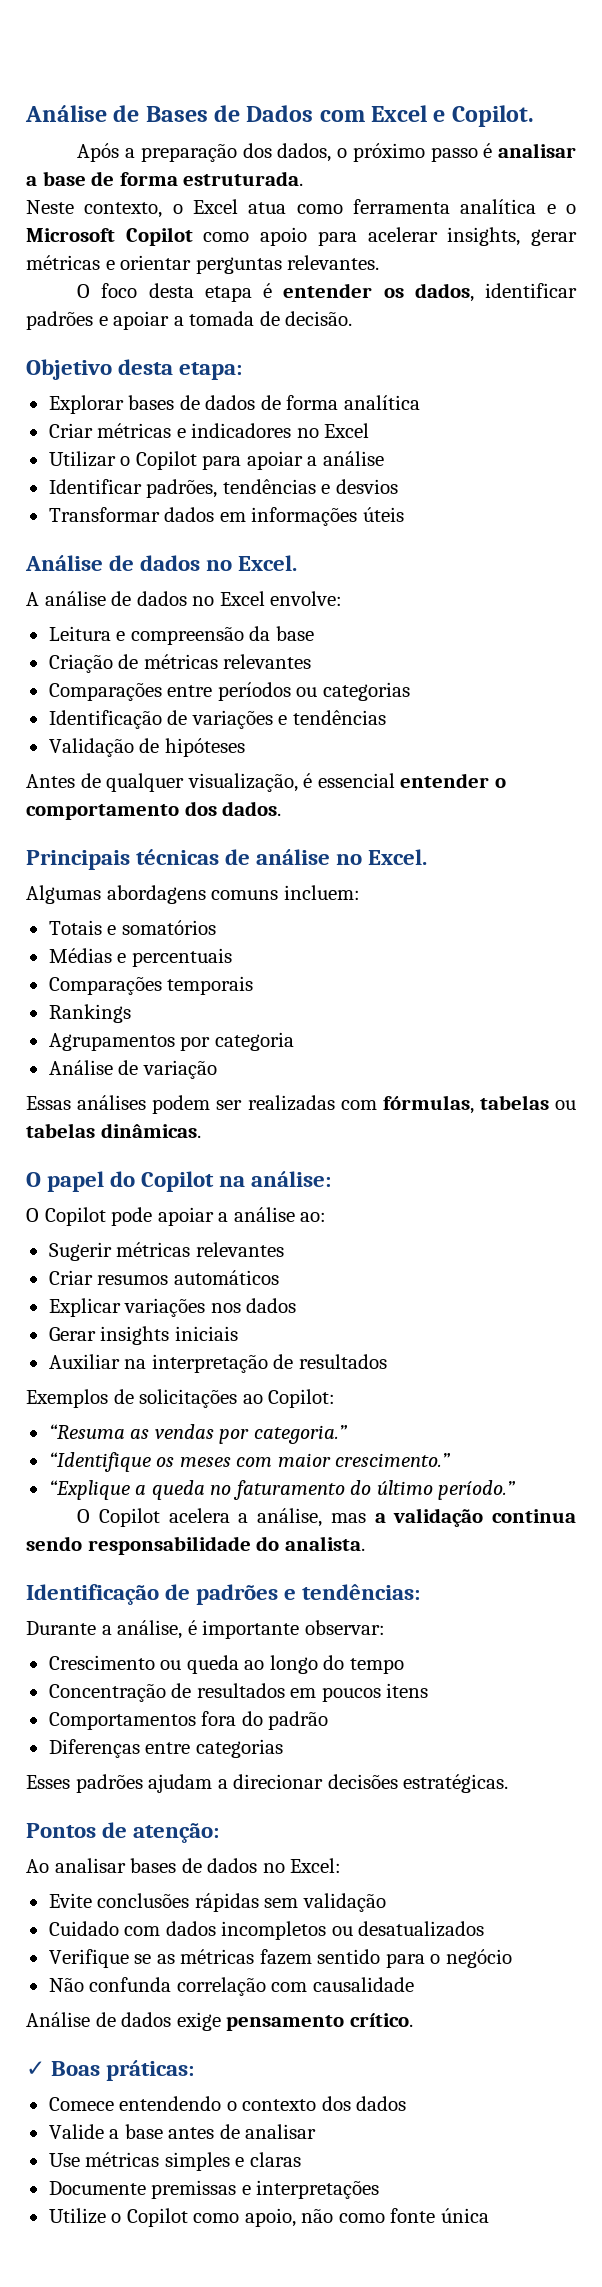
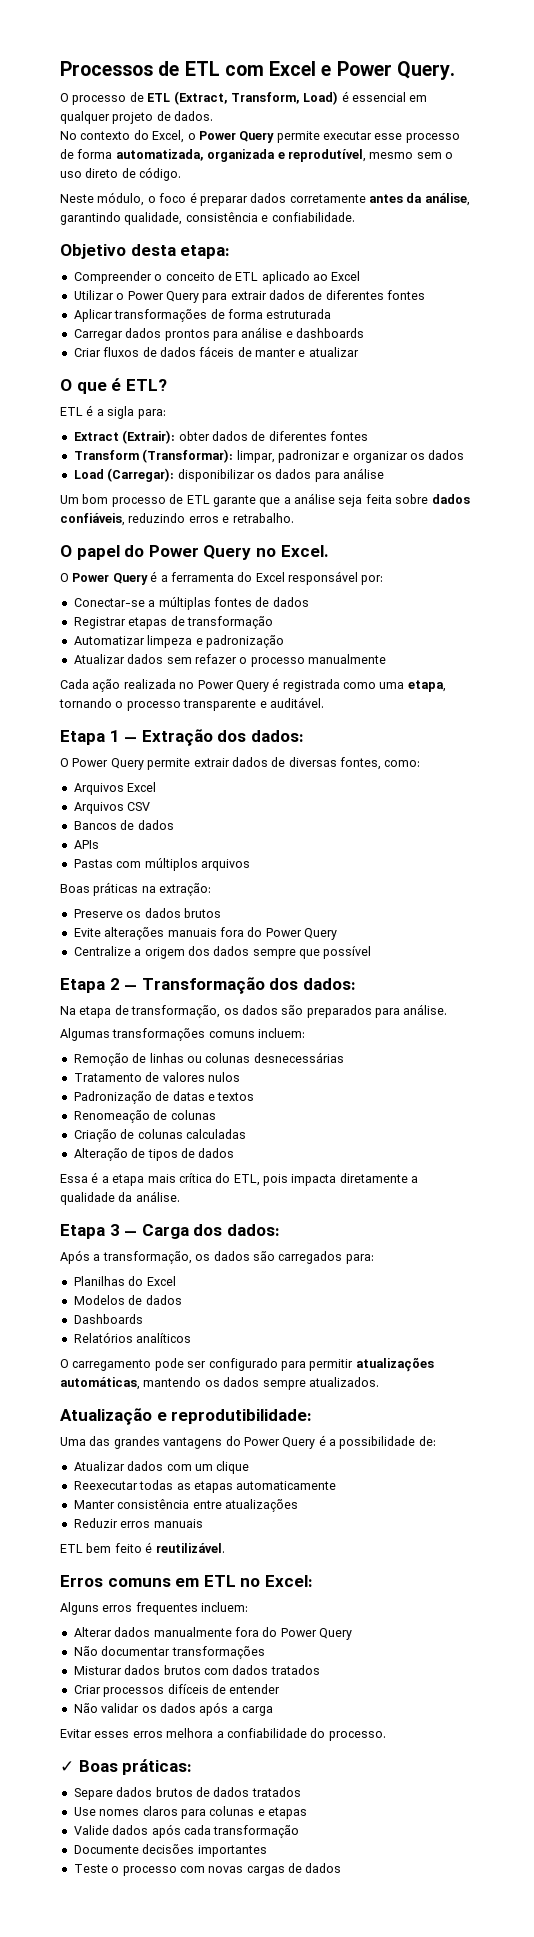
- Análise de Bases de Dados com Excel e Copilot.
- Após a preparação dos dados, o próximo passo é analisar a base de forma estruturada.
- Neste contexto, o Excel atua como ferramenta analítica e o Microsoft Copilot como apoio para acelerar insights, gerar métricas e orientar perguntas relevantes.
- O foco desta etapa é entender os dados, identificar padrões e apoiar a tomada de decisão.
+ Processos de ETL com Excel e Power Query.
+ O processo de ETL (Extract, Transform, Load) é essencial em qualquer projeto de dados.
+ No contexto do Excel, o Power Query permite executar esse processo de forma automatizada, organizada e reprodutível, mesmo sem o uso direto de código.
+ Neste módulo, o foco é preparar dados corretamente antes da análise, garantindo qualidade, consistência e confiabilidade.
  Objetivo desta etapa:
- Explorar bases de dados de forma analítica
- Criar métricas e indicadores no Excel
- Utilizar o Copilot para apoiar a análise
- Identificar padrões, tendências e desvios
- Transformar dados em informações úteis
- Análise de dados no Excel.
- A análise de dados no Excel envolve:
- Leitura e compreensão da base
- Criação de métricas relevantes
- Comparações entre períodos ou categorias
- Identificação de variações e tendências
- Validação de hipóteses
- Antes de qualquer visualização, é essencial entender o comportamento dos dados.
- Principais técnicas de análise no Excel.
- Algumas abordagens comuns incluem:
- Totais e somatórios
- Médias e percentuais
- Comparações temporais
- Rankings
- Agrupamentos por categoria
- Análise de variação
- Essas análises podem ser realizadas com fórmulas, tabelas ou tabelas dinâmicas.
- O papel do Copilot na análise:
- O Copilot pode apoiar a análise ao:
- Sugerir métricas relevantes
- Criar resumos automáticos
- Explicar variações nos dados
- Gerar insights iniciais
- Auxiliar na interpretação de resultados
- Exemplos de solicitações ao Copilot:
- “Resuma as vendas por categoria.”
- “Identifique os meses com maior crescimento.”
- “Explique a queda no faturamento do último período.”
- O Copilot acelera a análise, mas a validação continua sendo responsabilidade do analista.
- Identificação de padrões e tendências:
- Durante a análise, é importante observar:
- Crescimento ou queda ao longo do tempo
- Concentração de resultados em poucos itens
- Comportamentos fora do padrão
- Diferenças entre categorias
- Esses padrões ajudam a direcionar decisões estratégicas.
- Pontos de atenção:
- Ao analisar bases de dados no Excel:
- Evite conclusões rápidas sem validação
- Cuidado com dados incompletos ou desatualizados
- Verifique se as métricas fazem sentido para o negócio
- Não confunda correlação com causalidade
- Análise de dados exige pensamento crítico.
+ Compreender o conceito de ETL aplicado ao Excel
+ Utilizar o Power Query para extrair dados de diferentes fontes
+ Aplicar transformações de forma estruturada
+ Carregar dados prontos para análise e dashboards
+ Criar fluxos de dados fáceis de manter e atualizar
+ O que é ETL?
+ ETL é a sigla para:
+ Extract (Extrair): obter dados de diferentes fontes
+ Transform (Transformar): limpar, padronizar e organizar os dados
+ Load (Carregar): disponibilizar os dados para análise
+ Um bom processo de ETL garante que a análise seja feita sobre dados confiáveis, reduzindo erros e retrabalho.
+ O papel do Power Query no Excel.
+ O Power Query é a ferramenta do Excel responsável por:
+ Conectar-se a múltiplas fontes de dados
+ Registrar etapas de transformação
+ Automatizar limpeza e padronização
+ Atualizar dados sem refazer o processo manualmente
+ Cada ação realizada no Power Query é registrada como uma etapa, tornando o processo transparente e auditável.
+ Etapa 1 — Extração dos dados:
+ O Power Query permite extrair dados de diversas fontes, como:
+ Arquivos Excel
+ Arquivos CSV
+ Bancos de dados
+ APIs
+ Pastas com múltiplos arquivos
+ Boas práticas na extração:
+ Preserve os dados brutos
+ Evite alterações manuais fora do Power Query
+ Centralize a origem dos dados sempre que possível
+ Etapa 2 — Transformação dos dados:
+ Na etapa de transformação, os dados são preparados para análise.
+ Algumas transformações comuns incluem:
+ Remoção de linhas ou colunas desnecessárias
+ Tratamento de valores nulos
+ Padronização de datas e textos
+ Renomeação de colunas
+ Criação de colunas calculadas
+ Alteração de tipos de dados
+ Essa é a etapa mais crítica do ETL, pois impacta diretamente a qualidade da análise.
+ Etapa 3 — Carga dos dados:
+ Após a transformação, os dados são carregados para:
+ Planilhas do Excel
+ Modelos de dados
+ Dashboards
+ Relatórios analíticos
+ O carregamento pode ser configurado para permitir atualizações automáticas, mantendo os dados sempre atualizados.
+ Atualização e reprodutibilidade:
+ Uma das grandes vantagens do Power Query é a possibilidade de:
+ Atualizar dados com um clique
+ Reexecutar todas as etapas automaticamente
+ Manter consistência entre atualizações
+ Reduzir erros manuais
+ ETL bem feito é reutilizável.
+ Erros comuns em ETL no Excel:
+ Alguns erros frequentes incluem:
+ Alterar dados manualmente fora do Power Query
+ Não documentar transformações
+ Misturar dados brutos com dados tratados
+ Criar processos difíceis de entender
+ Não validar os dados após a carga
+ Evitar esses erros melhora a confiabilidade do processo.
  ✓ Boas práticas:
- Comece entendendo o contexto dos dados
- Valide a base antes de analisar
- Use métricas simples e claras
- Documente premissas e interpretações
- Utilize o Copilot como apoio, não como fonte única
+ Separe dados brutos de dados tratados
+ Use nomes claros para colunas e etapas
+ Valide dados após cada transformação
+ Documente decisões importantes
+ Teste o processo com novas cargas de dados

